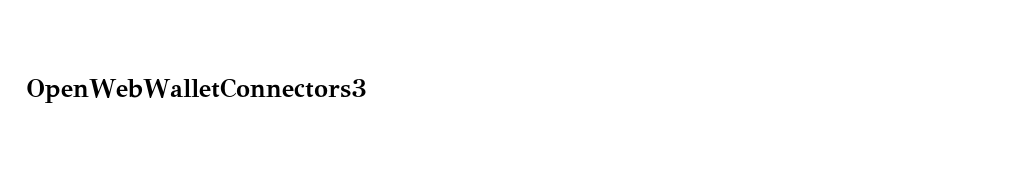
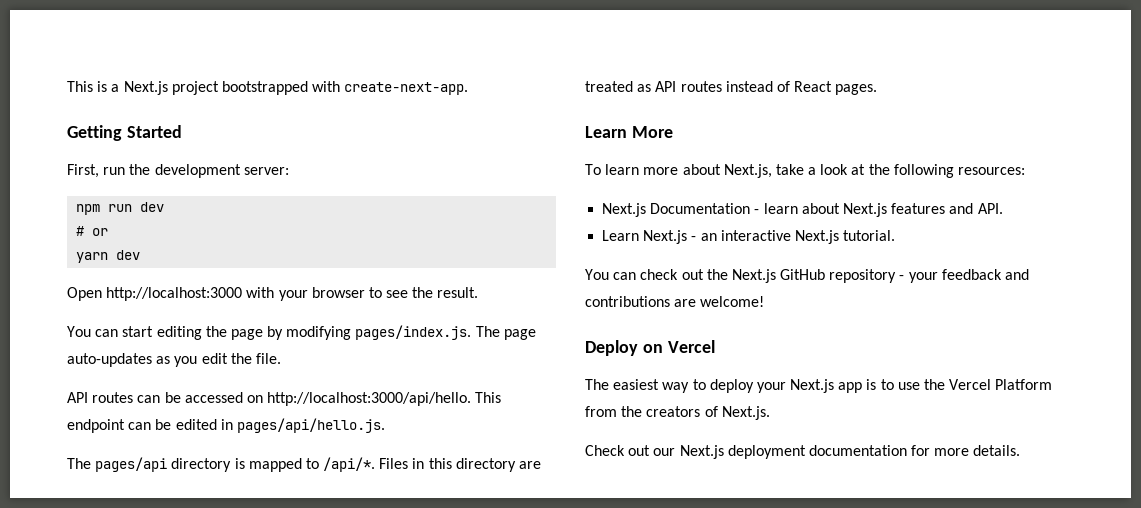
- OpenWebWalletConnectors3
+ This is a Next.js project bootstrapped with create-next-app.
+ Getting Started
+ First, run the development server:
+ npm run dev
+ # or
+ yarn dev
+ Open http://localhost:3000 with your browser to see the result.
+ You can start editing the page by modifying pages/index.js. The page auto-updates as you edit the file.
+ API routes can be accessed on http://localhost:3000/api/hello. This endpoint can be edited in pages/api/hello.js.
+ The pages/api directory is mapped to /api/*. Files in this directory are treated as API routes instead of React pages.
+ Learn More
+ To learn more about Next.js, take a look at the following resources:
+ Next.js Documentation - learn about Next.js features and API.
+ Learn Next.js - an interactive Next.js tutorial.
+ You can check out the Next.js GitHub repository - your feedback and contributions are welcome!
+ Deploy on Vercel
+ The easiest way to deploy your Next.js app is to use the Vercel Platform from the creators of Next.js.
+ Check out our Next.js deployment documentation for more details.

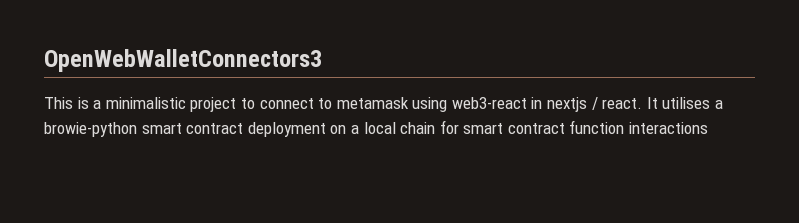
+ OpenWebWalletConnectors3
- This is a Next.js project bootstrapped with create-next-app.
- Getting Started
- First, run the development server:
- npm run dev
- # or
- yarn dev
- Open http://localhost:3000 with your browser to see the result.
- You can start editing the page by modifying pages/index.js. The page auto-updates as you edit the file.
- API routes can be accessed on http://localhost:3000/api/hello. This endpoint can be edited in pages/api/hello.js.
- The pages/api directory is mapped to /api/*. Files in this directory are treated as API routes instead of React pages.
- Learn More
- To learn more about Next.js, take a look at the following resources:
- Next.js Documentation - learn about Next.js features and API.
- Learn Next.js - an interactive Next.js tutorial.
- You can check out the Next.js GitHub repository - your feedback and contributions are welcome!
- Deploy on Vercel
- The easiest way to deploy your Next.js app is to use the Vercel Platform from the creators of Next.js.
- Check out our Next.js deployment documentation for more details.
+ This is a minimalistic project to connect to metamask using web3-react in nextjs / react. It utilises a browie-python smart contract deployment on a local chain for smart contract function interactions

